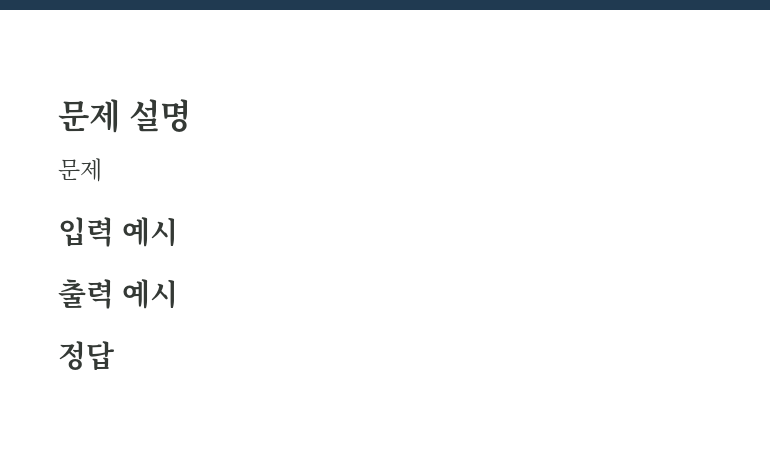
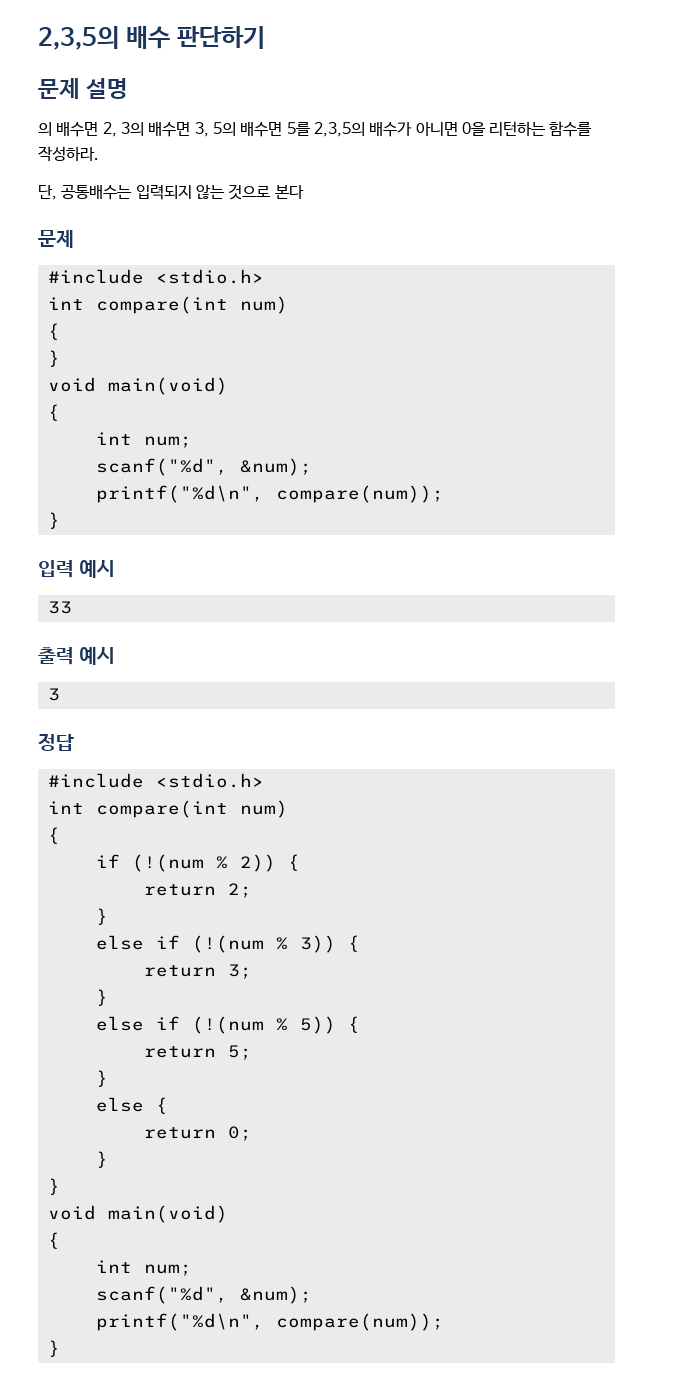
+ 2,3,5의 배수 판단하기
  문제 설명
+ 의 배수면 2, 3의 배수면 3, 5의 배수면 5를 2,3,5의 배수가 아니면 0을 리턴하는 함수를 작성하라.
+ 단, 공통배수는 입력되지 않는 것으로 본다
  문제
+ #include <stdio.h>
+ int compare(int num)
+ {
+ }
+ void main(void)
+ {
+ int num;
+ scanf("%d", &num);
+ printf("%d\n", compare(num));
+ }
+ 33
+ 3
  정답
+ #include <stdio.h>
+ int compare(int num)
+ {
+ if (!(num % 2)) {
+ return 2;
+ }
+ else if (!(num % 3)) {
+ return 3;
+ }
+ else if (!(num % 5)) {
+ return 5;
+ }
+ else {
+ return 0;
+ }
+ }
+ void main(void)
+ {
+ int num;
+ scanf("%d", &num);
+ printf("%d\n", compare(num));
+ }

